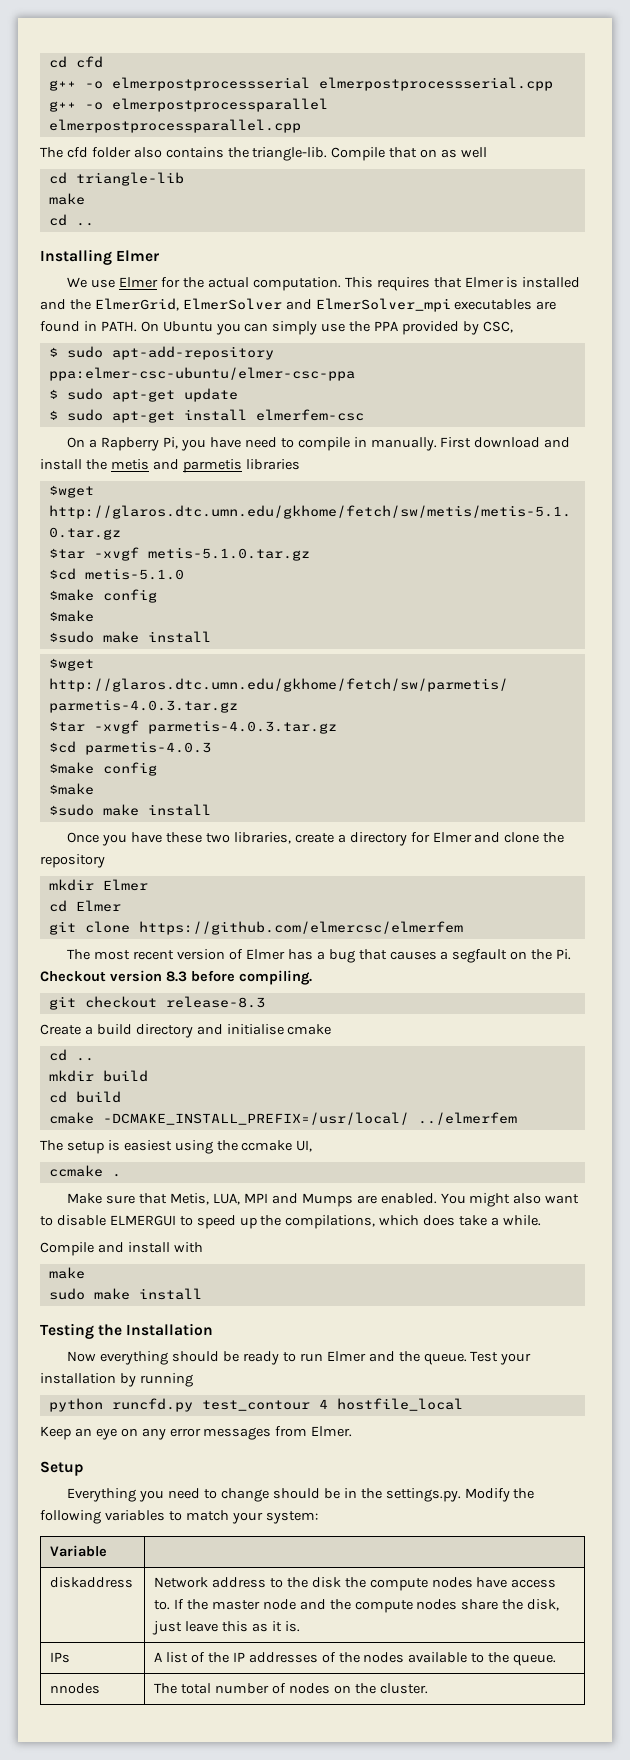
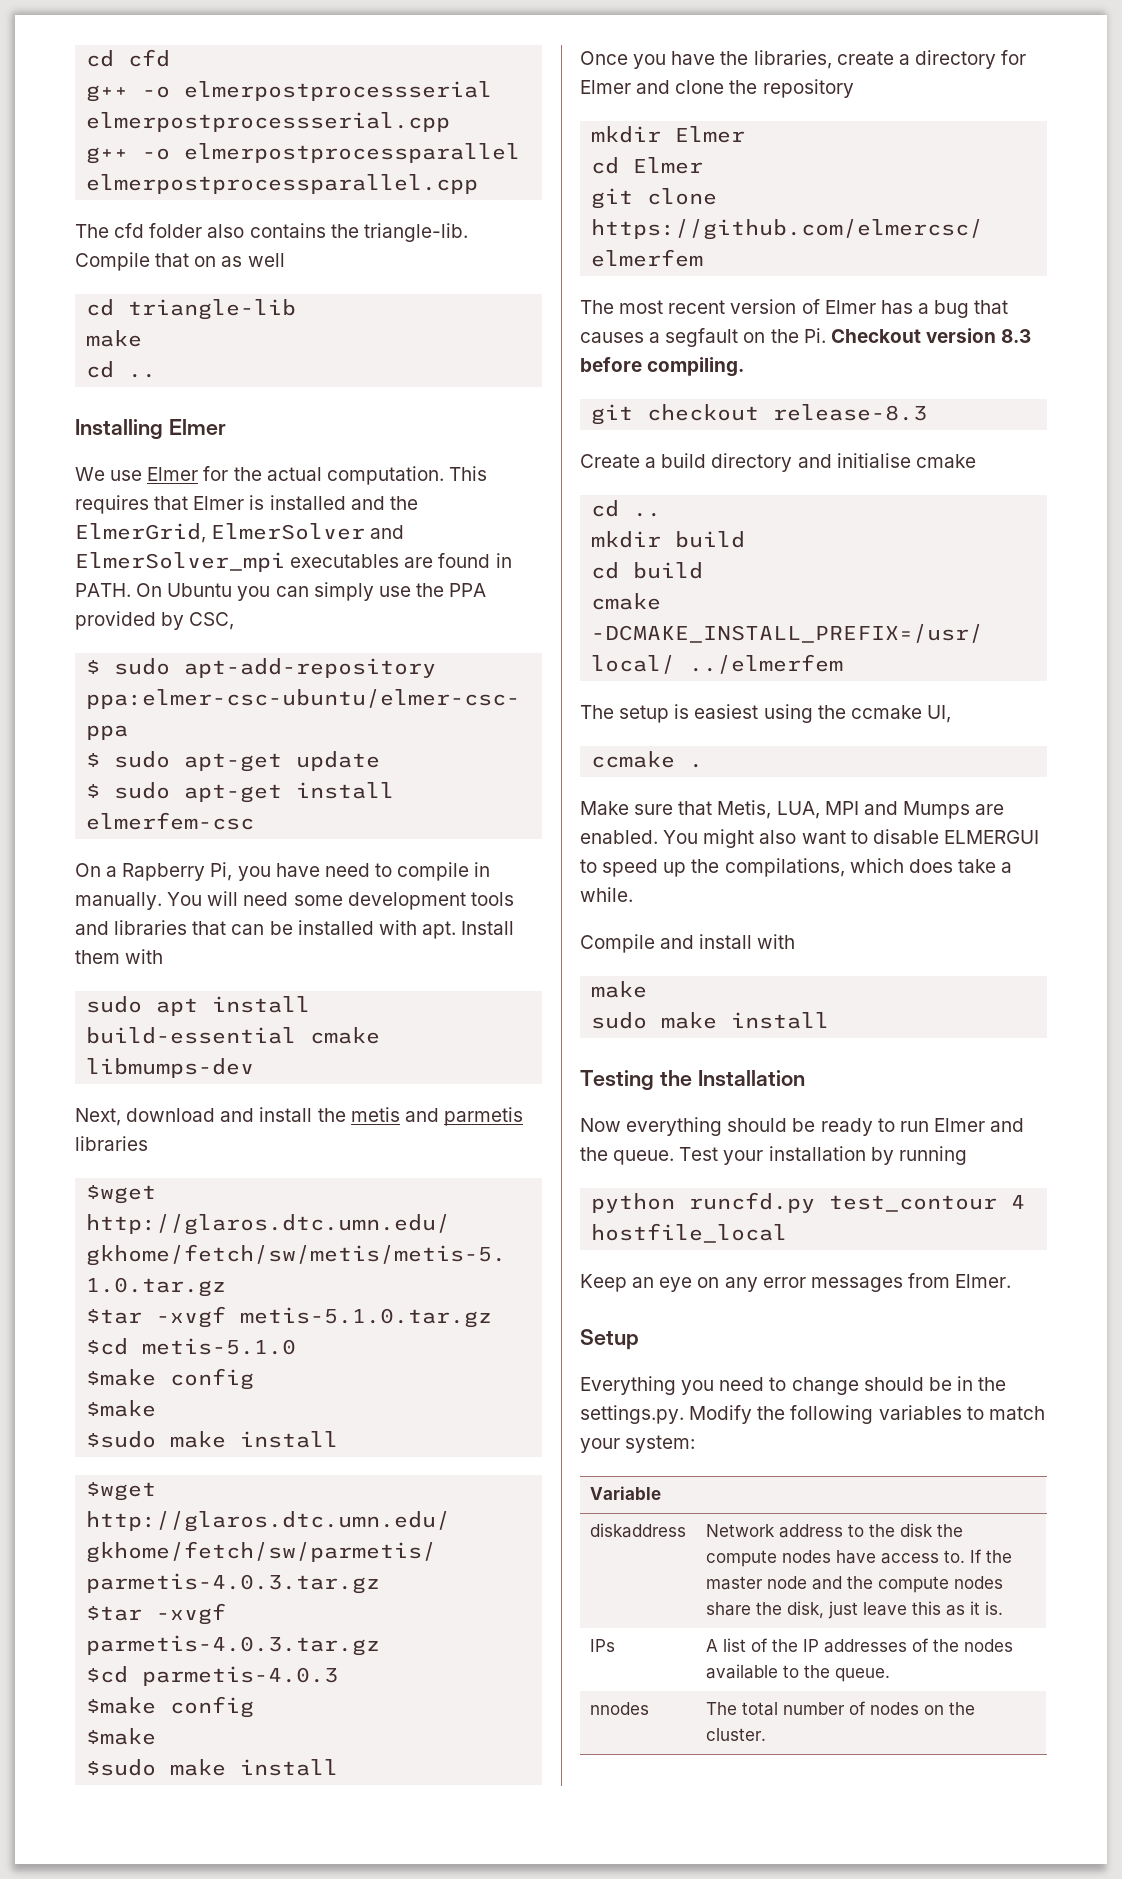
- First download and install the metis and parmetis libraries
+ You will need some development tools and libraries that can be installed with apt. Install them with
+ sudo apt install build-essential cmake libmumps-dev
+ Next, download and install the metis and parmetis libraries
- Once you have these two libraries, create a directory for Elmer and clone the repository
+ Once you have the libraries, create a directory for Elmer and clone the repository

